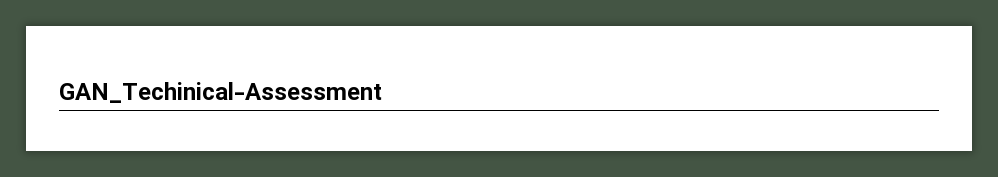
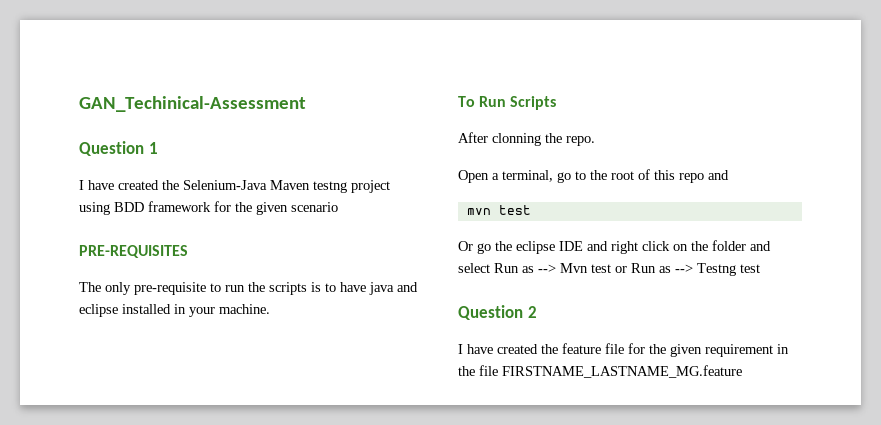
+ Question 1
+ I have created the Selenium-Java Maven testng project using BDD framework for the given scenario
+ PRE-REQUISITES
+ The only pre-requisite to run the scripts is to have java and eclipse installed in your machine.
+ To Run Scripts
+ After clonning the repo.
+ Open a terminal, go to the root of this repo and
+ mvn test
+ Or go the eclipse IDE and right click on the folder and select Run as --> Mvn test or Run as --> Testng test
+ Question 2
+ I have created the feature file for the given requirement in the file FIRSTNAME_LASTNAME_MG.feature

